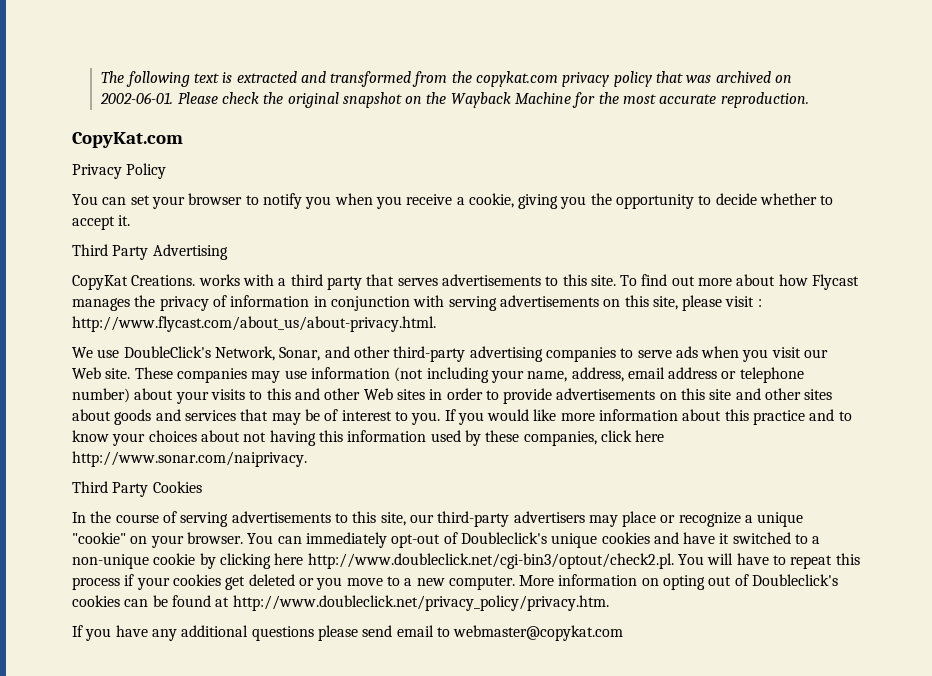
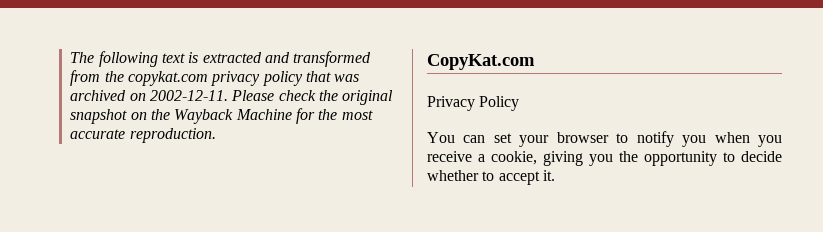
- The following text is extracted and transformed from the copykat.com privacy policy that was archived on 2002-06-01.
+ The following text is extracted and transformed from the copykat.com privacy policy that was archived on 2002-12-11.
- Third Party Advertising
- CopyKat Creations. works with a third party that serves advertisements to this site. To find out more about how Flycast manages the privacy of information in conjunction with serving advertisements on this site, please visit : http://www.flycast.com/about_us/about-privacy.html.
- We use DoubleClick's Network, Sonar, and other third-party advertising companies to serve ads when you visit our Web site. These companies may use information (not including your name, address, email address or telephone number) about your visits to this and other Web sites in order to provide advertisements on this site and other sites about goods and services that may be of interest to you. If you would like more information about this practice and to know your choices about not having this information used by these companies, click here http://www.sonar.com/naiprivacy.
- Third Party Cookies
- In the course of serving advertisements to this site, our third-party advertisers may place or recognize a unique "cookie" on your browser. You can immediately opt-out of Doubleclick's unique cookies and have it switched to a non-unique cookie by clicking here http://www.doubleclick.net/cgi-bin3/optout/check2.pl. You will have to repeat this process if your cookies get deleted or you move to a new computer. More information on opting out of Doubleclick's cookies can be found at http://www.doubleclick.net/privacy_policy/privacy.htm.
- If you have any additional questions please send email to webmaster@copykat.com

